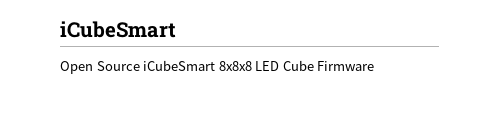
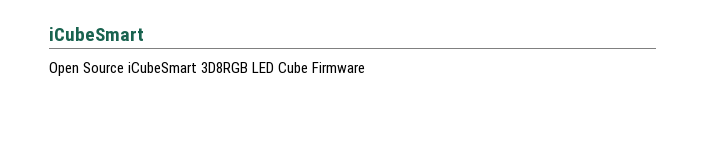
- Open Source iCubeSmart 8x8x8 LED Cube Firmware
+ Open Source iCubeSmart 3D8RGB LED Cube Firmware

